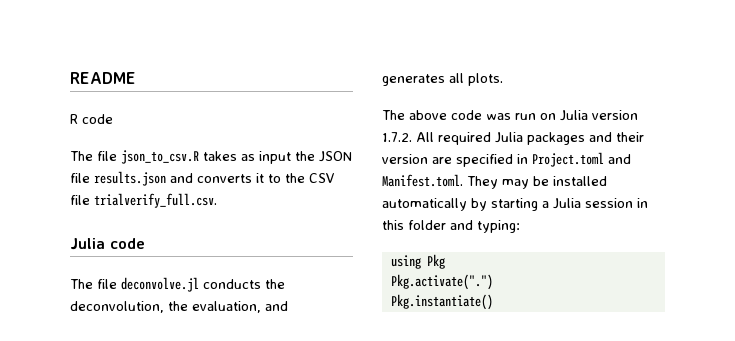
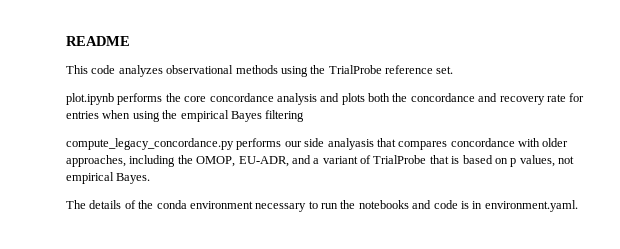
- R code
- The file json_to_csv.R takes as input the JSON file results.json and converts it to the CSV file trialverify_full.csv.
- Julia code
- The file deconvolve.jl conducts the deconvolution, the evaluation, and generates all plots.
- The above code was run on Julia version 1.7.2. All required Julia packages and their version are specified in Project.toml and Manifest.toml. They may be installed automatically by starting a Julia session in this folder and typing:
- using Pkg
- Pkg.activate(".")
- Pkg.instantiate()
+ This code analyzes observational methods using the TrialProbe reference set.
+ plot.ipynb performs the core concordance analysis and plots both the concordance and recovery rate for entries when using the empirical Bayes filtering
+ compute_legacy_concordance.py performs our side analyasis that compares concordance with older approaches, including the OMOP, EU-ADR, and a variant of TrialProbe that is based on p values, not empirical Bayes.
+ The details of the conda environment necessary to run the notebooks and code is in environment.yaml.

